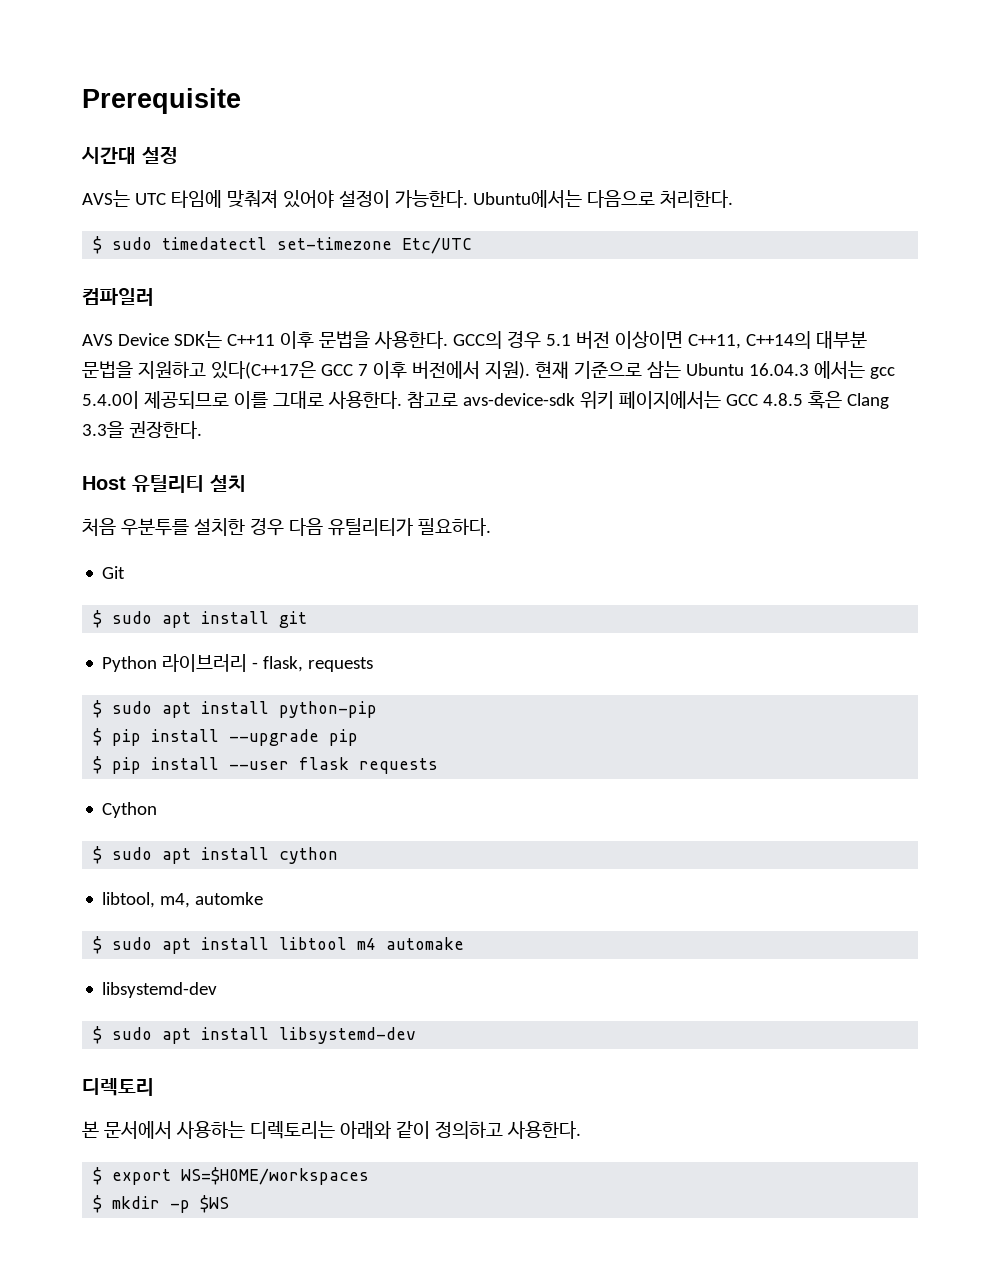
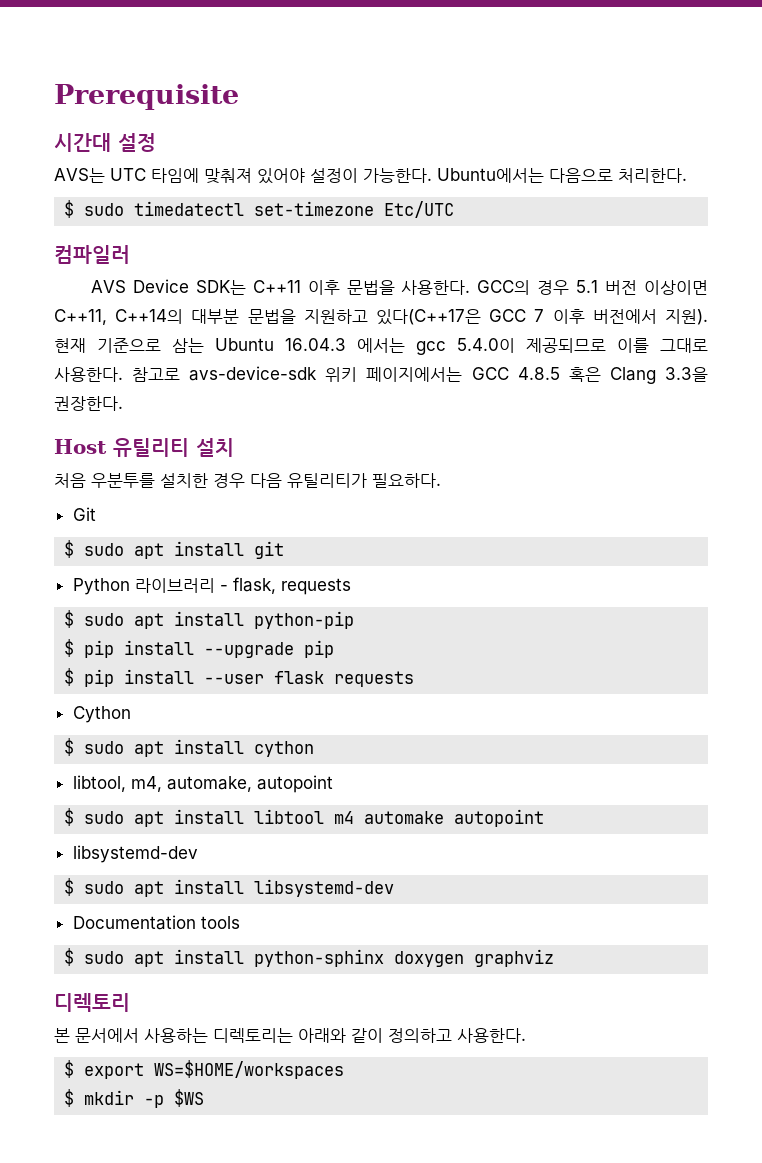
- libtool, m4, automke
+ libtool, m4, automake, autopoint
- $ sudo apt install libtool m4 automake
+ $ sudo apt install libtool m4 automake autopoint
+ Documentation tools
+ $ sudo apt install python-sphinx doxygen graphviz

